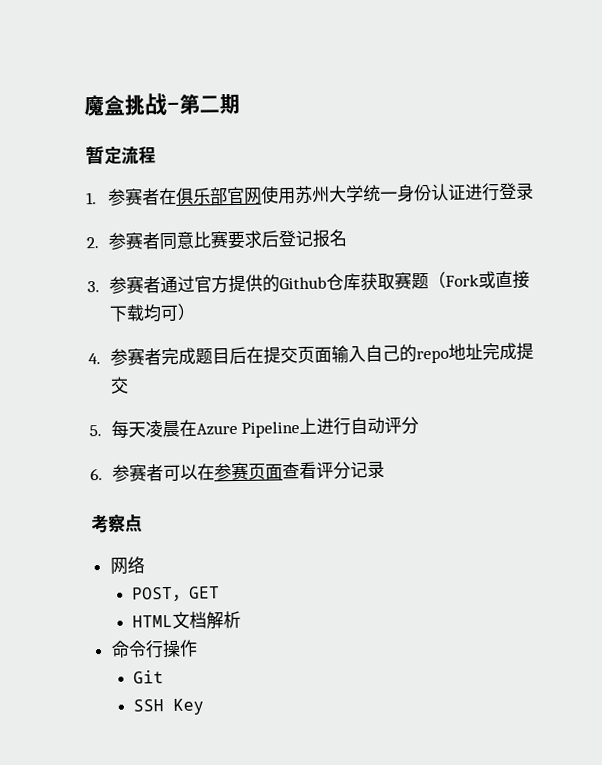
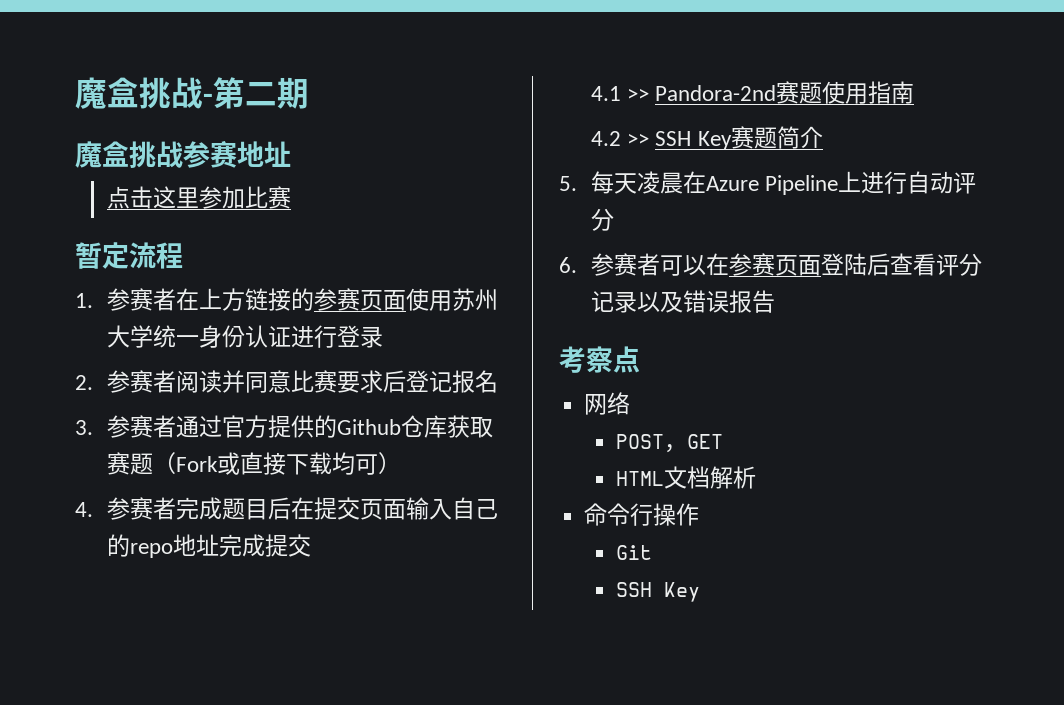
+ 魔盒挑战参赛地址
+ 点击这里参加比赛
- 1.参赛者在俱乐部官网使用苏州大学统一身份认证进行登录
+ 1.参赛者在上方链接的参赛页面使用苏州大学统一身份认证进行登录
- 2.参赛者同意比赛要求后登记报名
+ 2.参赛者阅读并同意比赛要求后登记报名
+ 4.1 >> Pandora-2nd赛题使用指南
+ 4.2 >> SSH Key赛题简介
- 6.参赛者可以在参赛页面查看评分记录
+ 6.参赛者可以在参赛页面登陆后查看评分记录以及错误报告

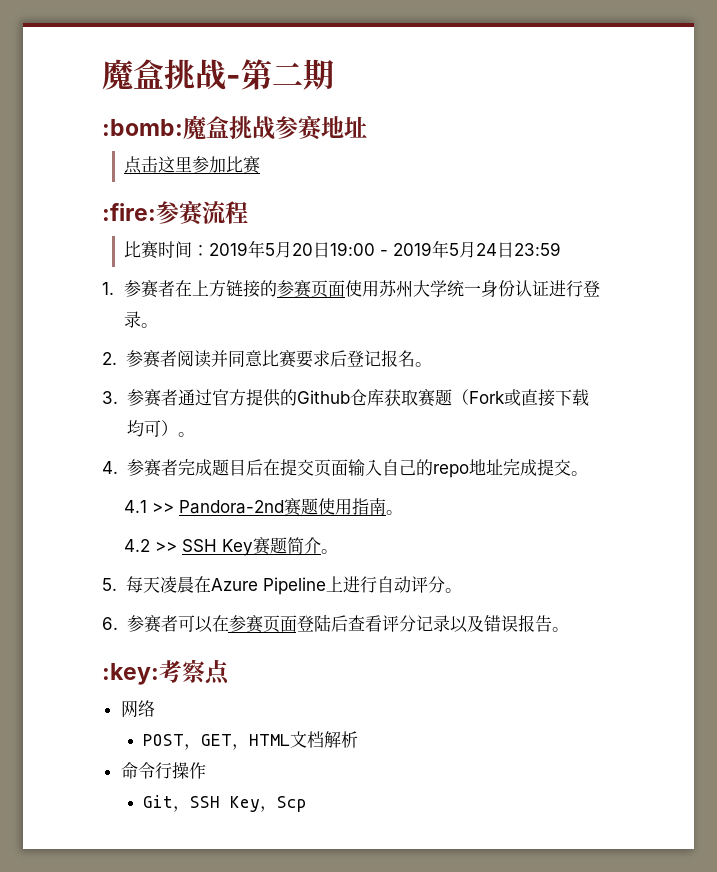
- 魔盒挑战参赛地址
+ :bomb:魔盒挑战参赛地址
- 暂定流程
+ :fire:参赛流程
+ 比赛时间：2019年5月20日19:00 - 2019年5月24日23:59
- 1.参赛者在上方链接的参赛页面使用苏州大学统一身份认证进行登录
+ 1.参赛者在上方链接的参赛页面使用苏州大学统一身份认证进行登录。
- 2.参赛者阅读并同意比赛要求后登记报名
+ 2.参赛者阅读并同意比赛要求后登记报名。
- 3.参赛者通过官方提供的Github仓库获取赛题（Fork或直接下载均可）
+ 3.参赛者通过官方提供的Github仓库获取赛题（Fork或直接下载均可）。
- 4.参赛者完成题目后在提交页面输入自己的repo地址完成提交
+ 4.参赛者完成题目后在提交页面输入自己的repo地址完成提交。
- 4.1 >> Pandora-2nd赛题使用指南
+ 4.1 >> Pandora-2nd赛题使用指南。
- 4.2 >> SSH Key赛题简介
+ 4.2 >> SSH Key赛题简介。
- 5.每天凌晨在Azure Pipeline上进行自动评分
+ 5.每天凌晨在Azure Pipeline上进行自动评分。
- 6.参赛者可以在参赛页面登陆后查看评分记录以及错误报告
- 考察点
+ 6.参赛者可以在参赛页面登陆后查看评分记录以及错误报告。
+ :key:考察点
- POST，GET
- HTML文档解析
+ POST，GET，HTML文档解析
- Git
- SSH Key
+ Git，SSH Key，Scp

